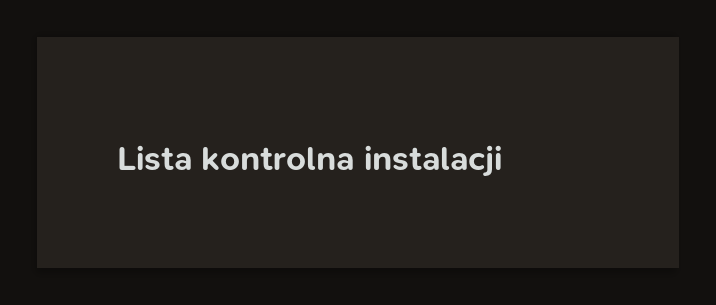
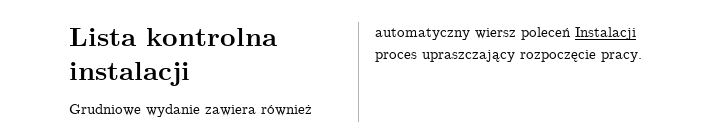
+ Grudniowe wydanie zawiera również automatyczny wiersz poleceń Instalacji proces upraszczający rozpoczęcie pracy.

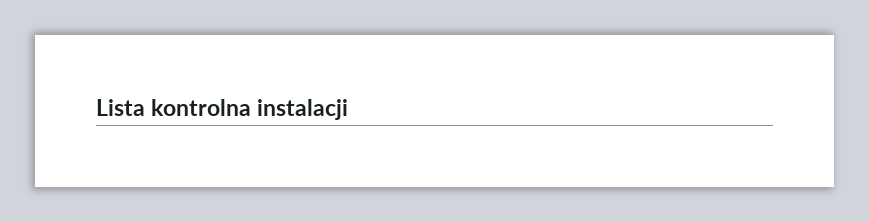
- Grudniowe wydanie zawiera również automatyczny wiersz poleceń Instalacji proces upraszczający rozpoczęcie pracy.

